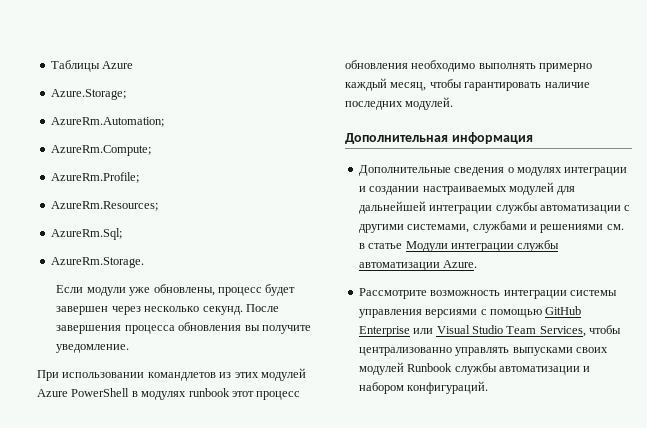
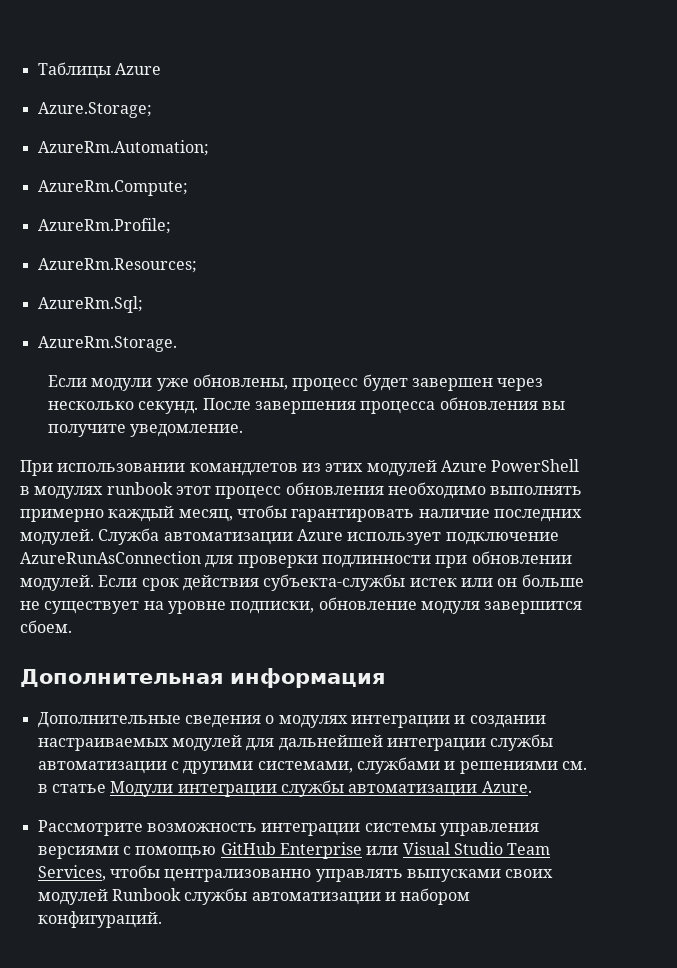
+ Служба автоматизации Azure использует подключение AzureRunAsConnection для проверки подлинности при обновлении модулей. Если срок действия субъекта-службы истек или он больше не существует на уровне подписки, обновление модуля завершится сбоем.

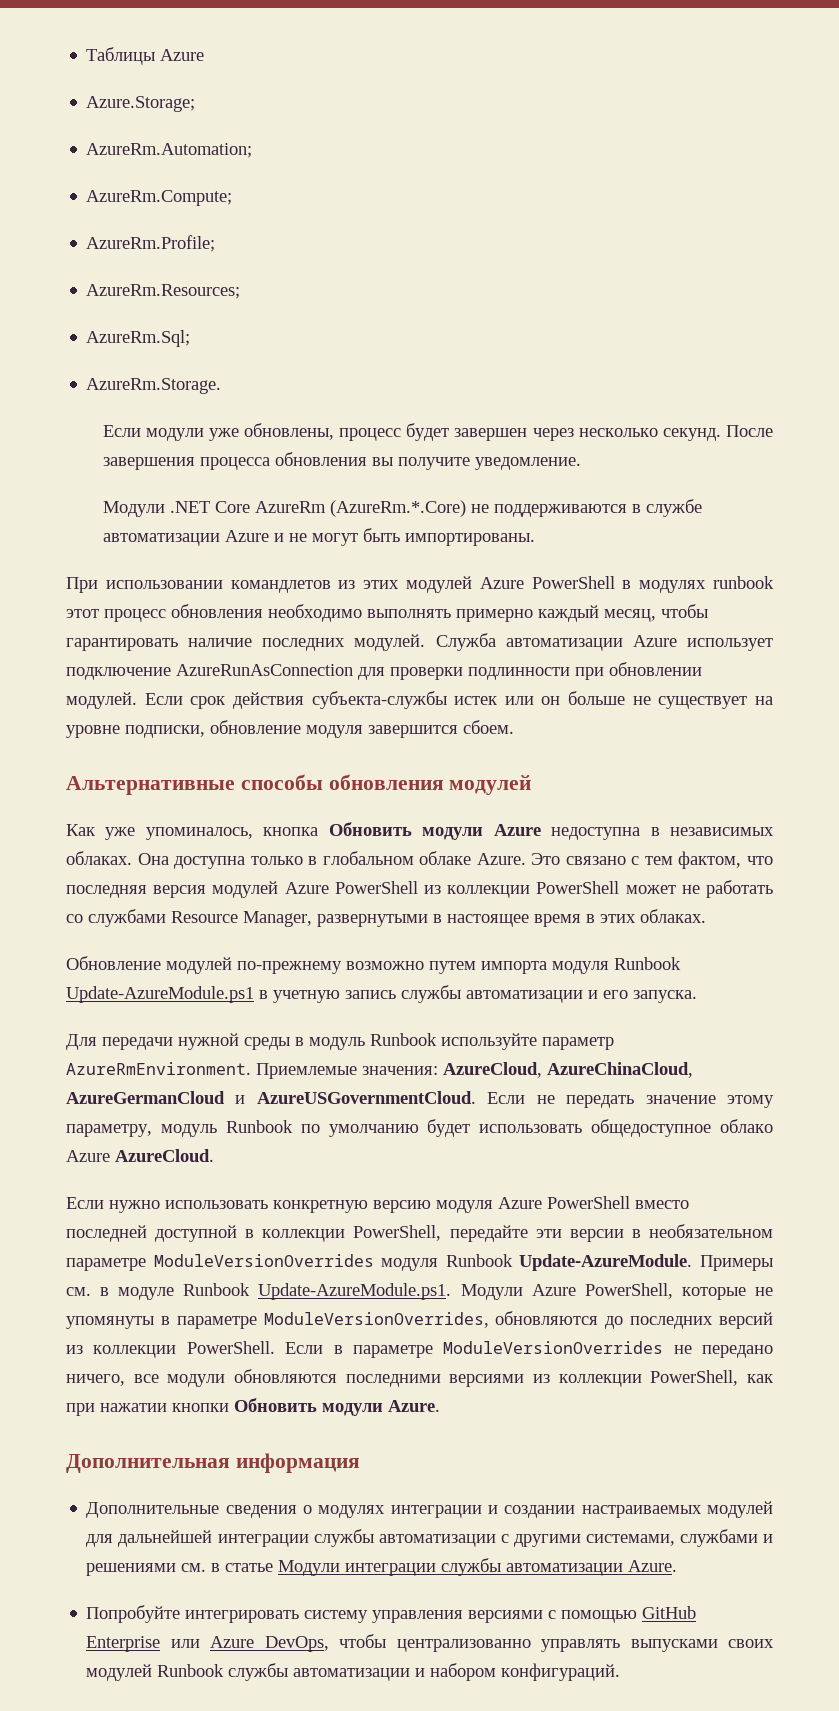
+ Модули .NET Core AzureRm (AzureRm.*.Core) не поддерживаются в службе автоматизации Azure и не могут быть импортированы.
+ Альтернативные способы обновления модулей
+ Как уже упоминалось, кнопка Обновить модули Azure недоступна в независимых облаках. Она доступна только в глобальном облаке Azure. Это связано с тем фактом, что последняя версия модулей Azure PowerShell из коллекции PowerShell может не работать со службами Resource Manager, развернутыми в настоящее время в этих облаках.
+ Обновление модулей по-прежнему возможно путем импорта модуля Runbook Update-AzureModule.ps1 в учетную запись службы автоматизации и его запуска.
+ Для передачи нужной среды в модуль Runbook используйте параметр AzureRmEnvironment. Приемлемые значения: AzureCloud, AzureChinaCloud, AzureGermanCloud и AzureUSGovernmentCloud. Если не передать значение этому параметру, модуль Runbook по умолчанию будет использовать общедоступное облако Azure AzureCloud.
+ Если нужно использовать конкретную версию модуля Azure PowerShell вместо последней доступной в коллекции PowerShell, передайте эти версии в необязательном параметре ModuleVersionOverrides модуля Runbook Update-AzureModule. Примеры см. в модуле Runbook Update-AzureModule.ps1. Модули Azure PowerShell, которые не упомянуты в параметре ModuleVersionOverrides, обновляются до последних версий из коллекции PowerShell. Если в параметре ModuleVersionOverrides не передано ничего, все модули обновляются последними версиями из коллекции PowerShell, как при нажатии кнопки Обновить модули Azure.
- Рассмотрите возможность интеграции системы управления версиями с помощью GitHub Enterprise или Visual Studio Team Services, чтобы централизованно управлять выпусками своих модулей Runbook службы автоматизации и набором конфигураций.
+ Попробуйте интегрировать систему управления версиями с помощью GitHub Enterprise или Azure DevOps, чтобы централизованно управлять выпусками своих модулей Runbook службы автоматизации и набором конфигураций.

